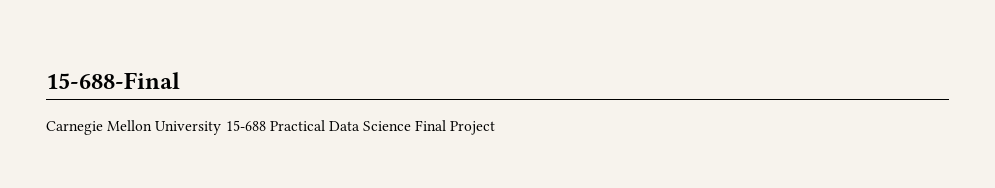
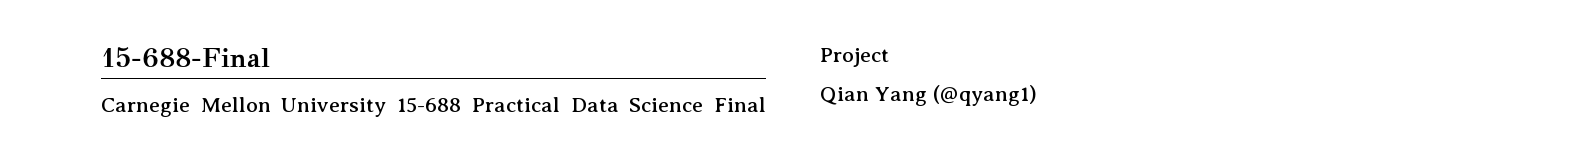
+ Qian Yang (@qyang1)

